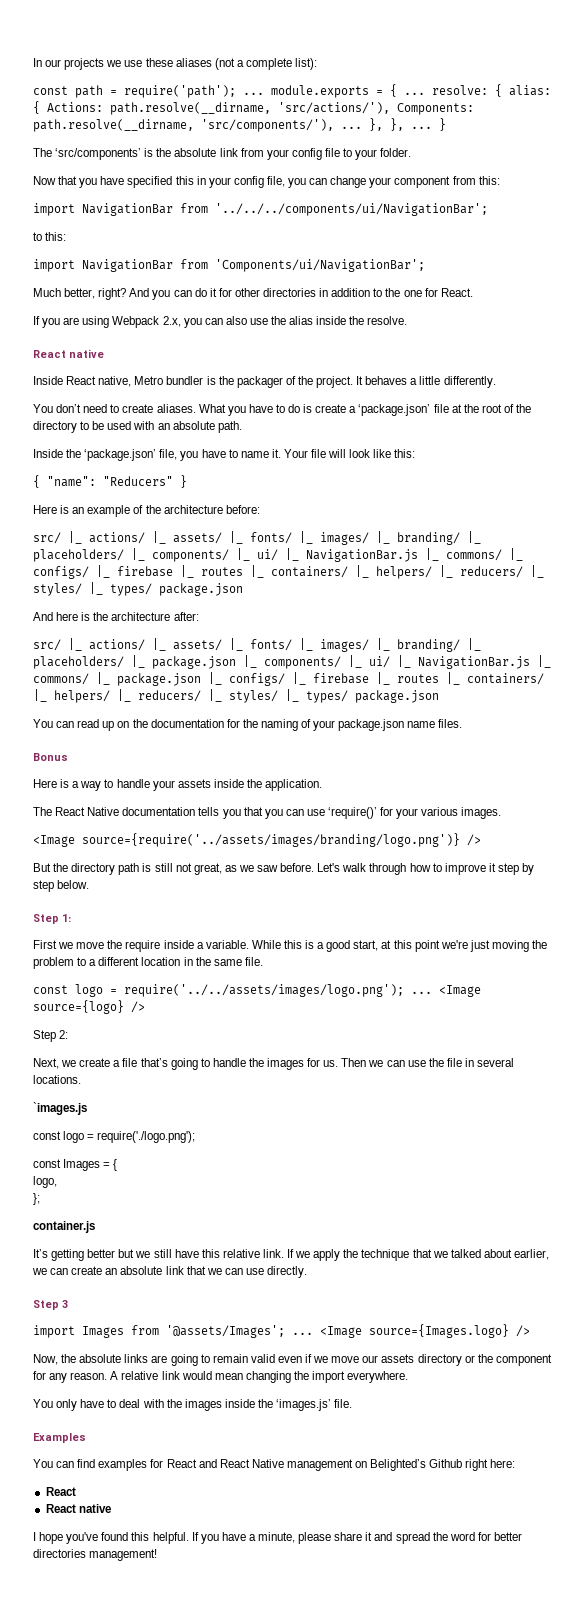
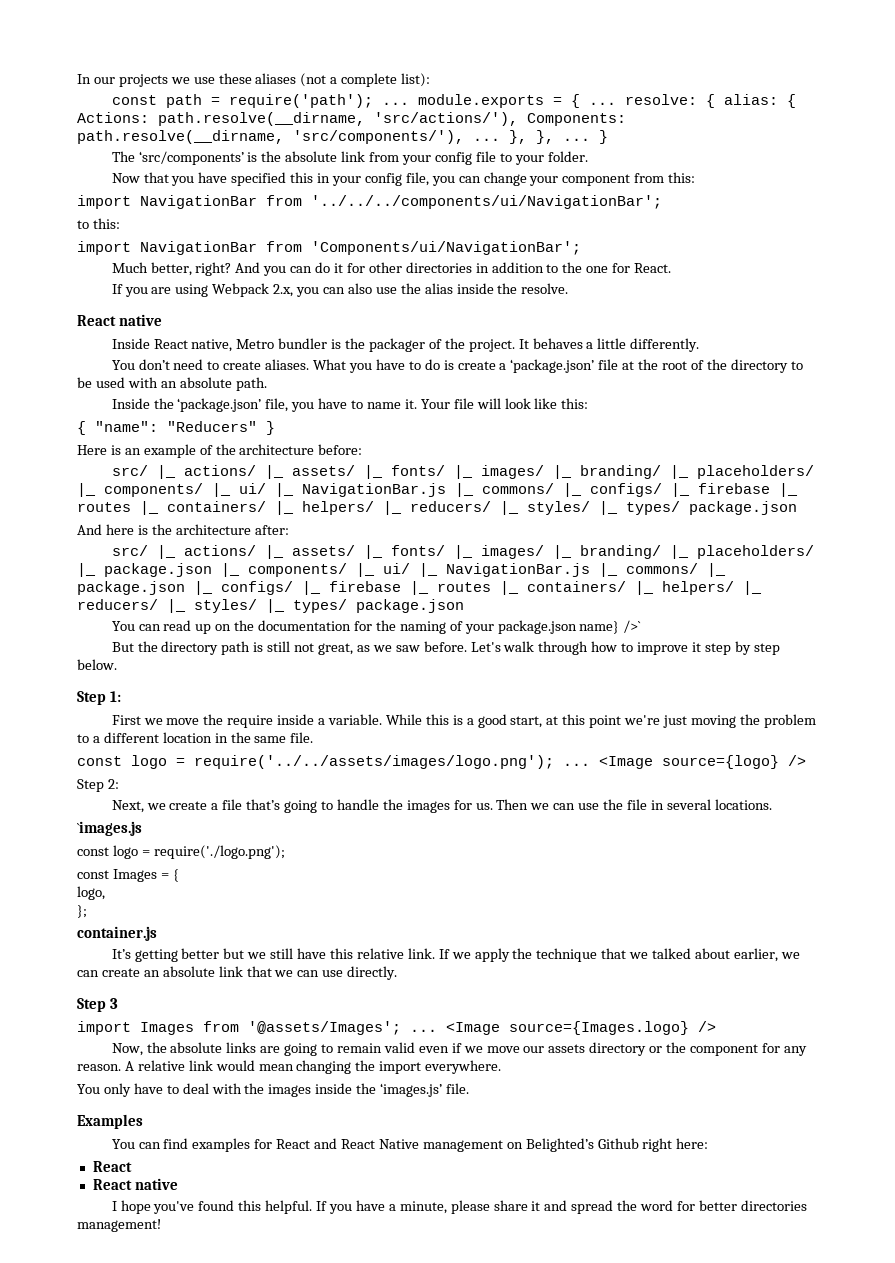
- You can read up on the documentation for the naming of your package.json name files.
- Bonus
- Here is a way to handle your assets inside the application.
- The React Native documentation tells you that you can use ‘require()’ for your various images.
- <Image source={require('../assets/images/branding/logo.png')} />
+ You can read up on the documentation for the naming of your package.json name} />`

